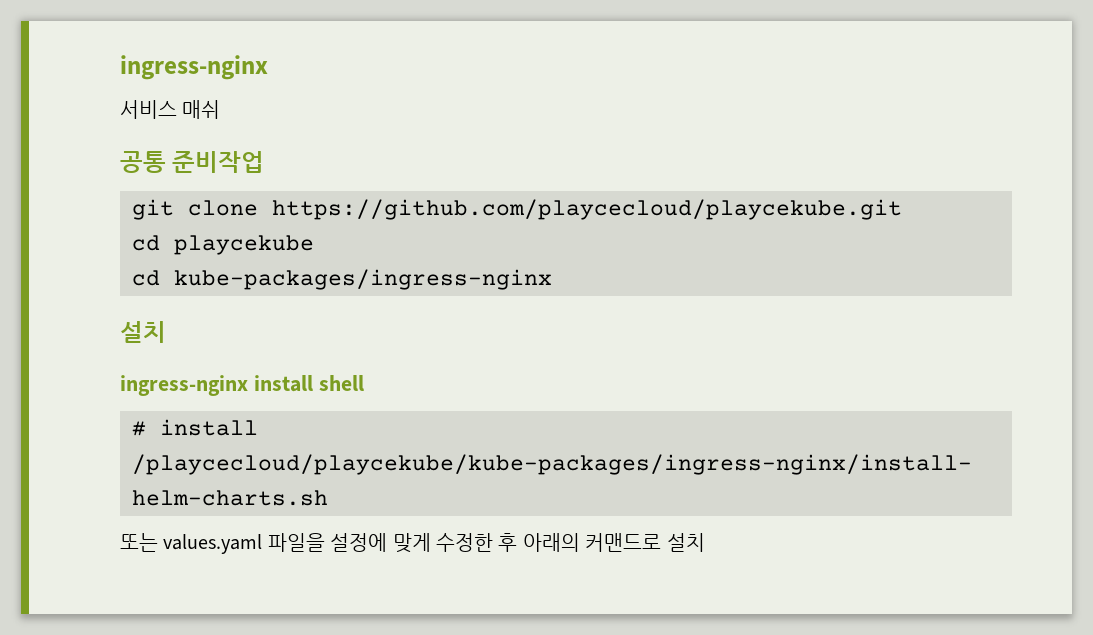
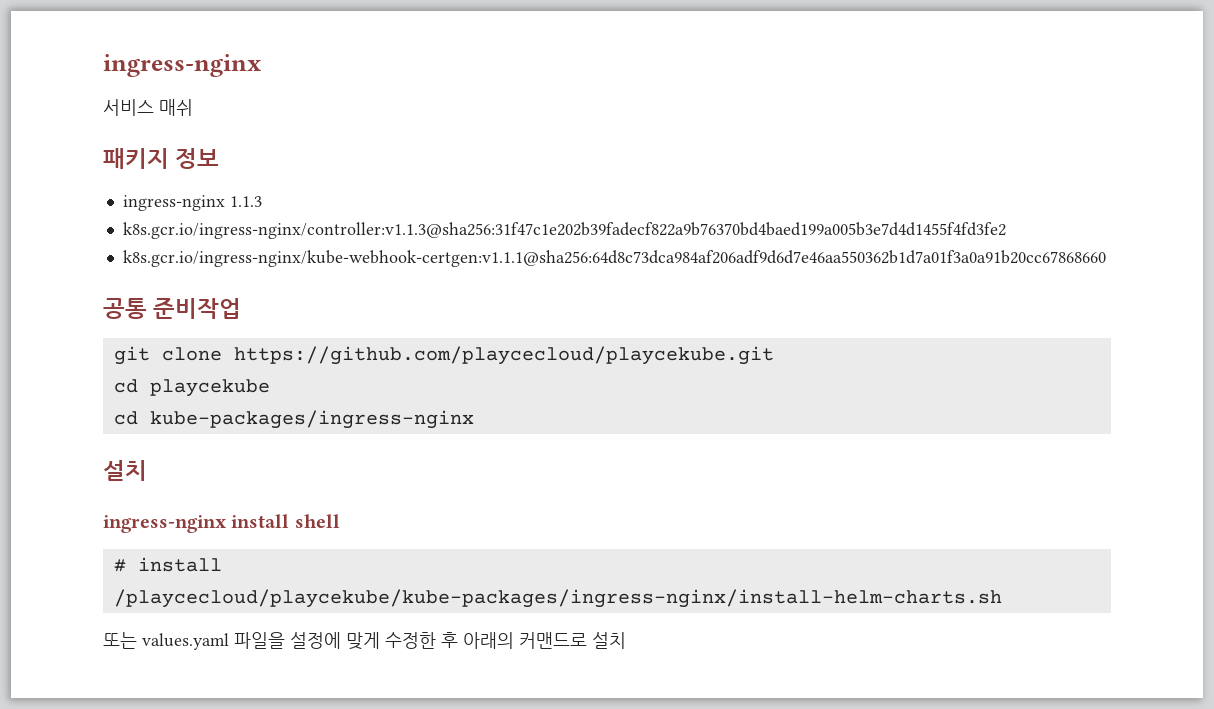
+ 패키지 정보
+ ingress-nginx 1.1.3
+ k8s.gcr.io/ingress-nginx/controller:v1.1.3@sha256:31f47c1e202b39fadecf822a9b76370bd4baed199a005b3e7d4d1455f4fd3fe2
+ k8s.gcr.io/ingress-nginx/kube-webhook-certgen:v1.1.1@sha256:64d8c73dca984af206adf9d6d7e46aa550362b1d7a01f3a0a91b20cc67868660

